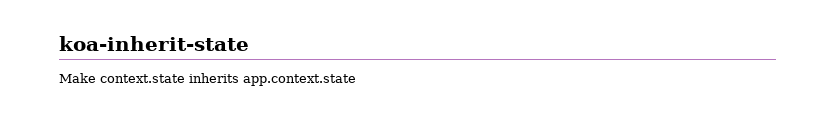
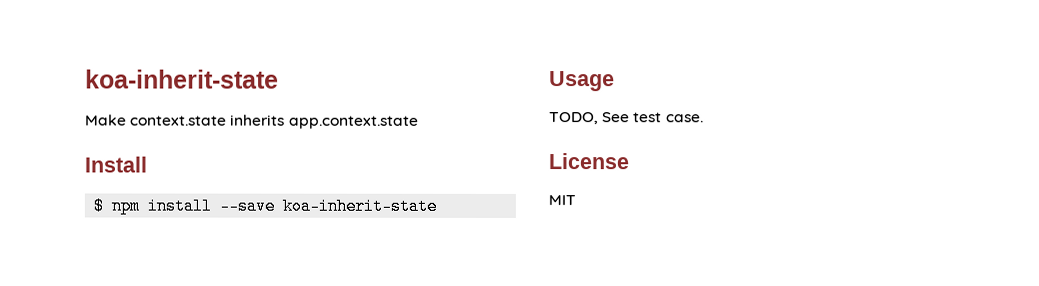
+ Install
+ $ npm install --save koa-inherit-state
+ Usage
+ TODO, See test case.
+ License
+ MIT

